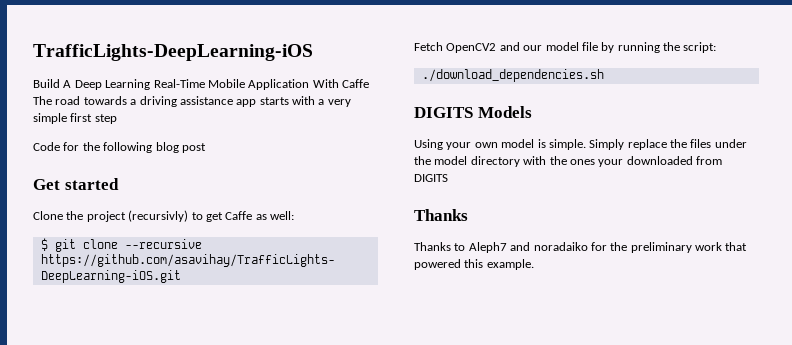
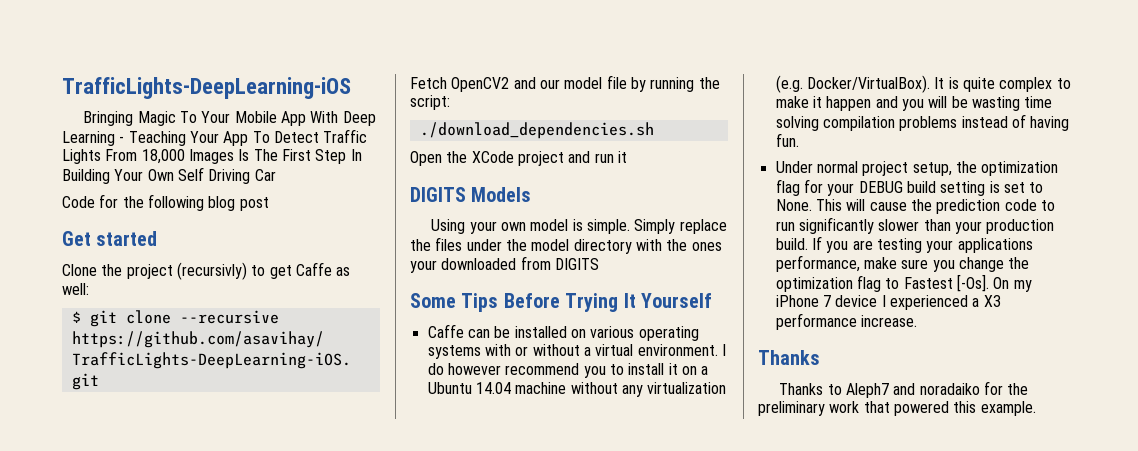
- Build A Deep Learning Real-Time Mobile Application With Caffe The road towards a driving assistance app starts with a very simple first step
+ Bringing Magic To Your Mobile App With Deep Learning - Teaching Your App To Detect Traffic Lights From 18,000 Images Is The First Step In Building Your Own Self Driving Car
+ Open the XCode project and run it
+ Some Tips Before Trying It Yourself
+ Caffe can be installed on various operating systems with or without a virtual environment. I do however recommend you to install it on a Ubuntu 14.04 machine without any virtualization (e.g. Docker/VirtualBox). It is quite complex to make it happen and you will be wasting time solving compilation problems instead of having fun.
+ Under normal project setup, the optimization flag for your DEBUG build setting is set to None. This will cause the prediction code to run significantly slower than your production build. If you are testing your applications performance, make sure you change the optimization flag to Fastest [-Os]. On my iPhone 7 device I experienced a X3 performance increase.

